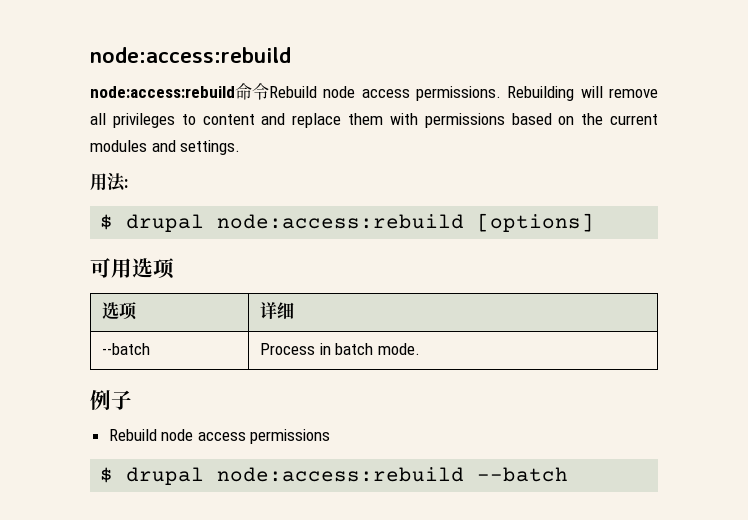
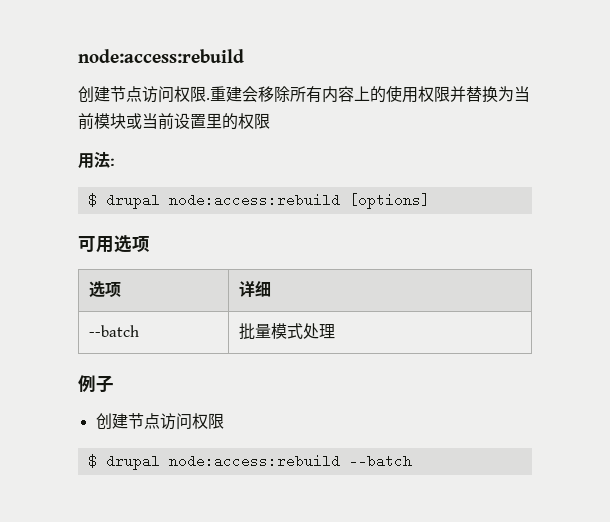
- node:access:rebuild命令Rebuild node access permissions. Rebuilding will remove all privileges to content and replace them with permissions based on the current modules and settings.
+ 创建节点访问权限.重建会移除所有内容上的使用权限并替换为当前模块或当前设置里的权限
- --batch | Process in batch mode.
+ --batch | 批量模式处理
  例子
- Rebuild node access permissions
+ 创建节点访问权限

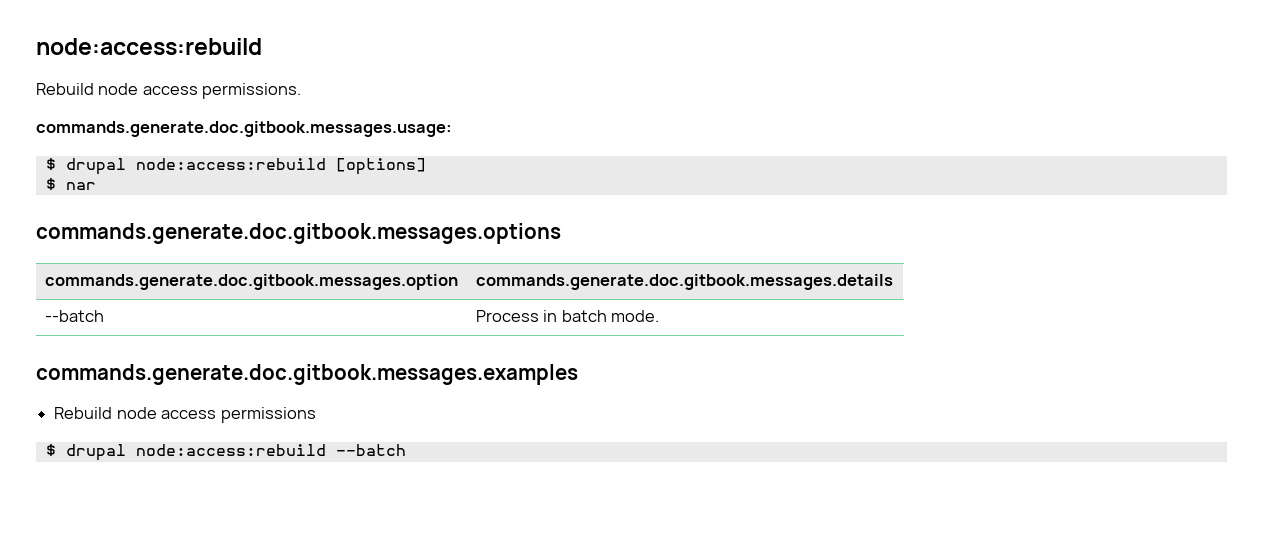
- 创建节点访问权限.重建会移除所有内容上的使用权限并替换为当前模块或当前设置里的权限
- 用法:
+ Rebuild node access permissions.
+ commands.generate.doc.gitbook.messages.usage:
  $ drupal node:access:rebuild [options]
- 可用选项
- 选项 | 详细
- --batch | 批量模式处理
- 例子
- 创建节点访问权限
+ $ nar
+ commands.generate.doc.gitbook.messages.options
+ commands.generate.doc.gitbook.messages.option | commands.generate.doc.gitbook.messages.details
+ --batch | Process in batch mode.
+ commands.generate.doc.gitbook.messages.examples
+ Rebuild node access permissions

